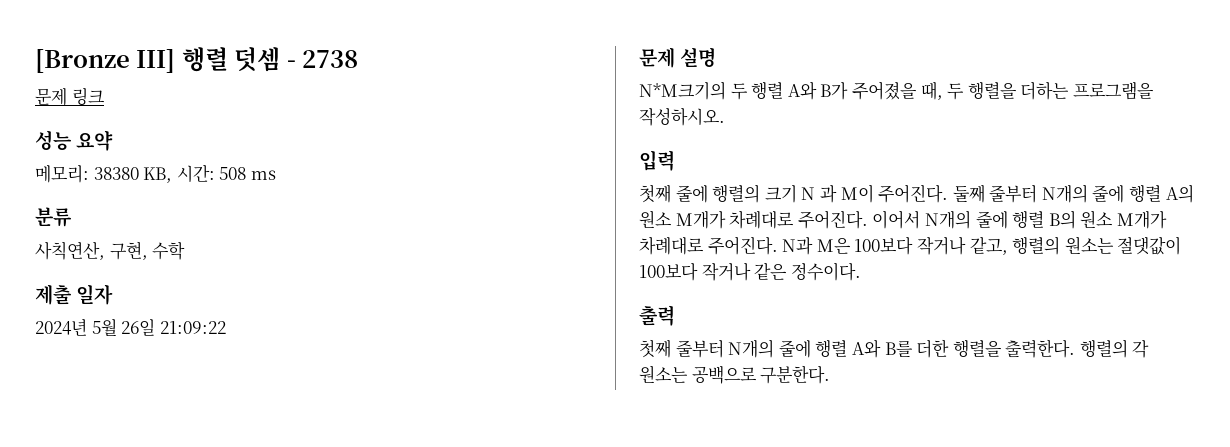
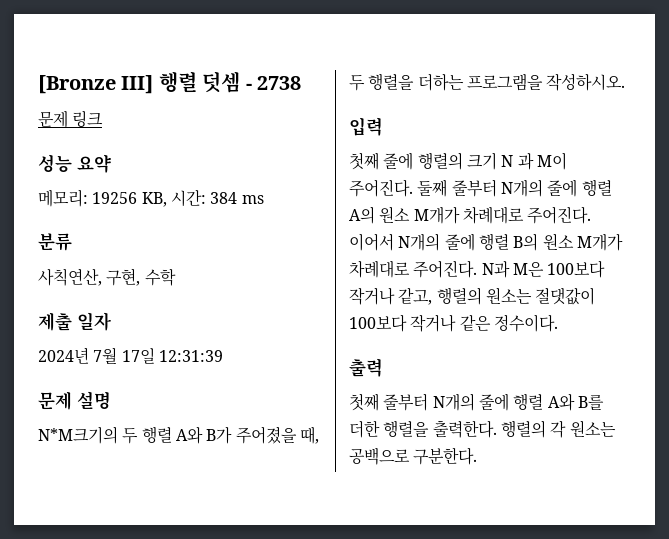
- 메모리: 38380 KB, 시간: 508 ms
+ 메모리: 19256 KB, 시간: 384 ms
- 2024년 5월 26일 21:09:22
+ 2024년 7월 17일 12:31:39

